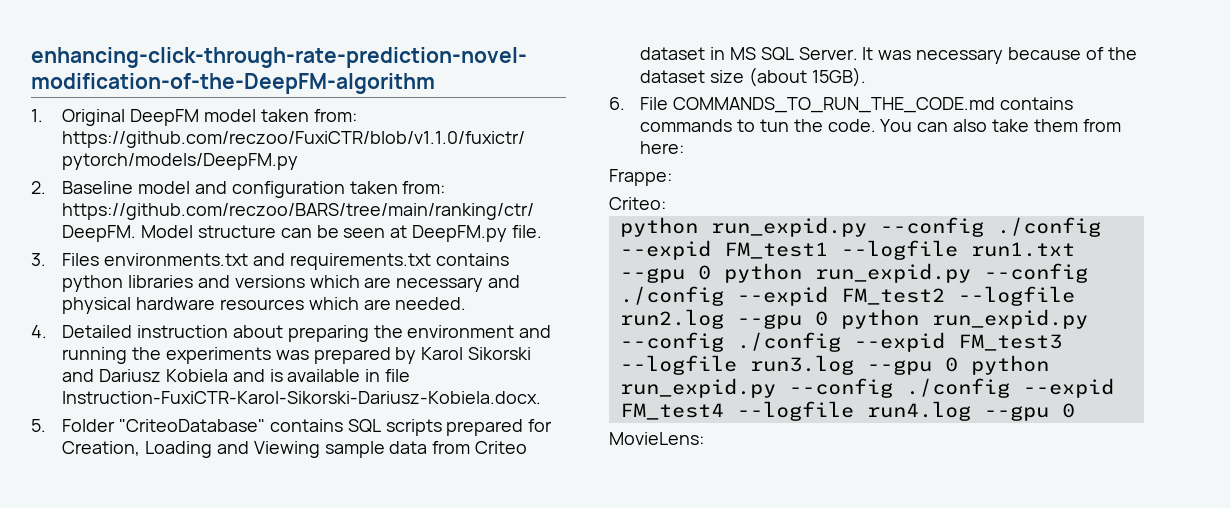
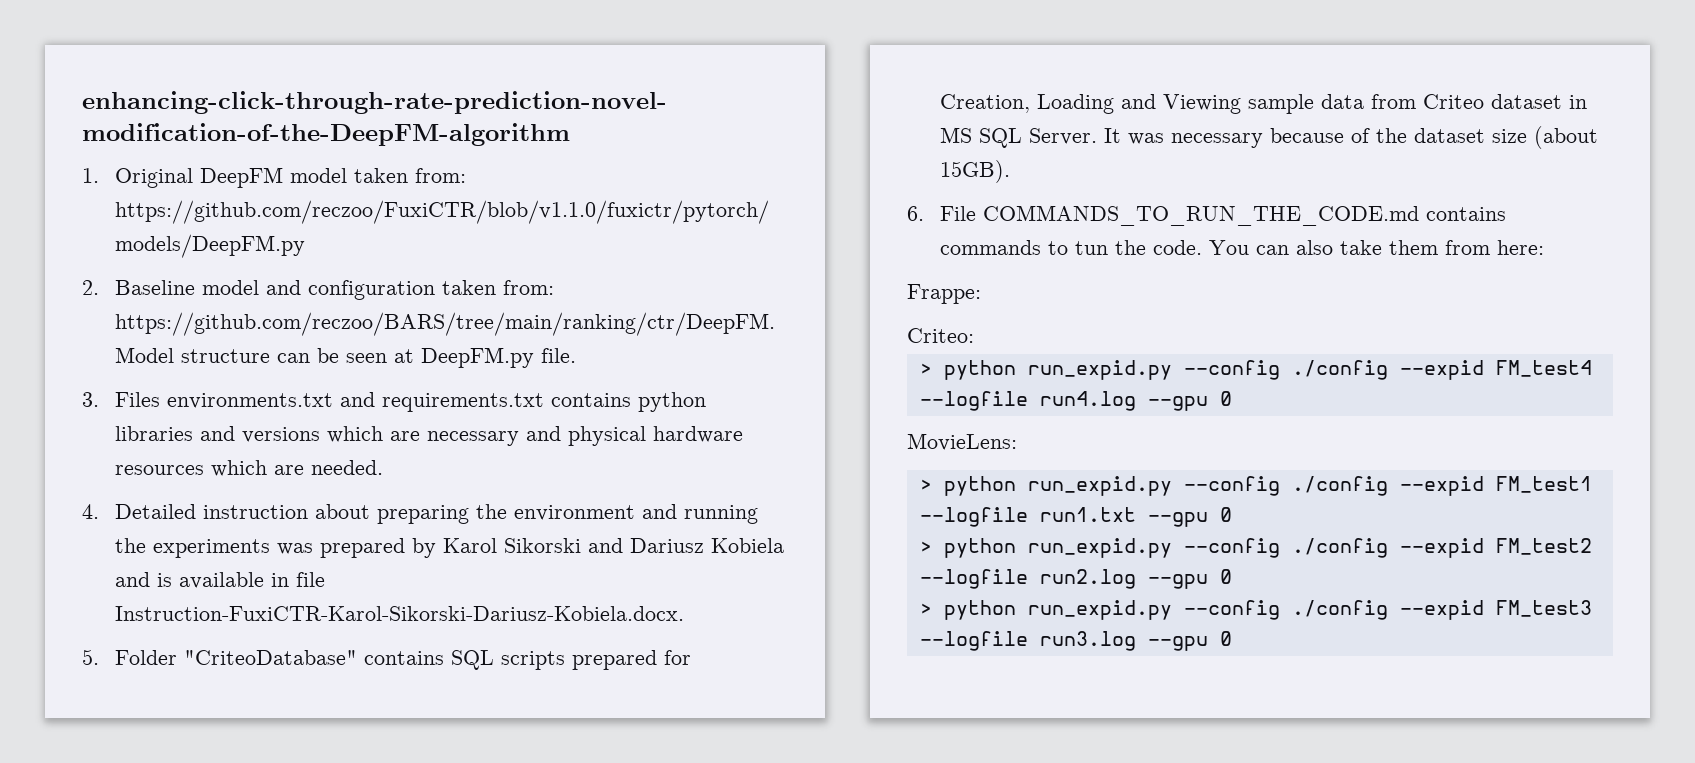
- python run_expid.py --config ./config --expid FM_test1 --logfile run1.txt --gpu 0 python run_expid.py --config ./config --expid FM_test2 --logfile run2.log --gpu 0 python run_expid.py --config ./config --expid FM_test3 --logfile run3.log --gpu 0 python run_expid.py --config ./config --expid FM_test4 --logfile run4.log --gpu 0
+ > python run_expid.py --config ./config --expid FM_test4 --logfile run4.log --gpu 0
+ > python run_expid.py --config ./config --expid FM_test1 --logfile run1.txt --gpu 0
+ > python run_expid.py --config ./config --expid FM_test2 --logfile run2.log --gpu 0
+ > python run_expid.py --config ./config --expid FM_test3 --logfile run3.log --gpu 0

